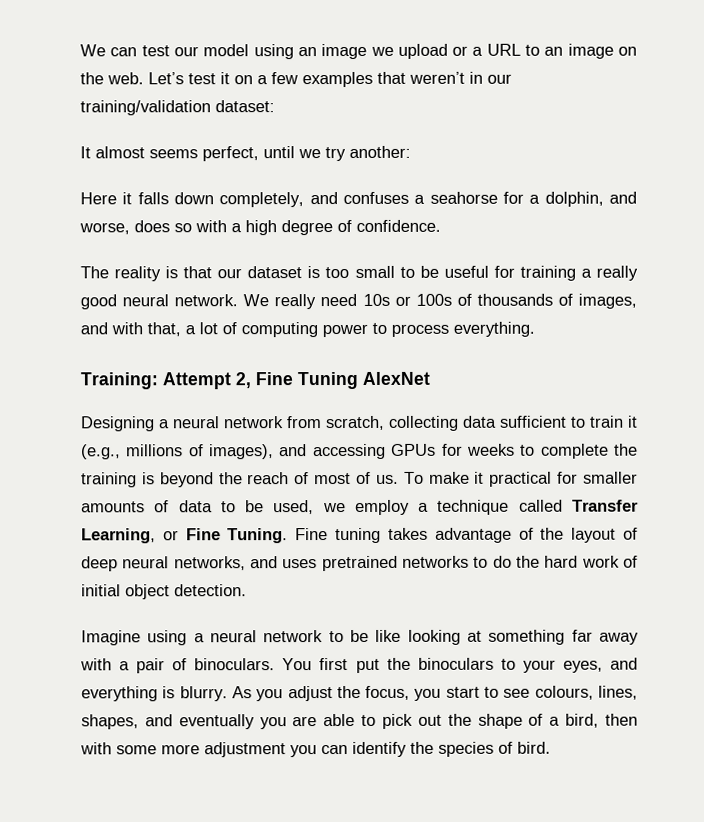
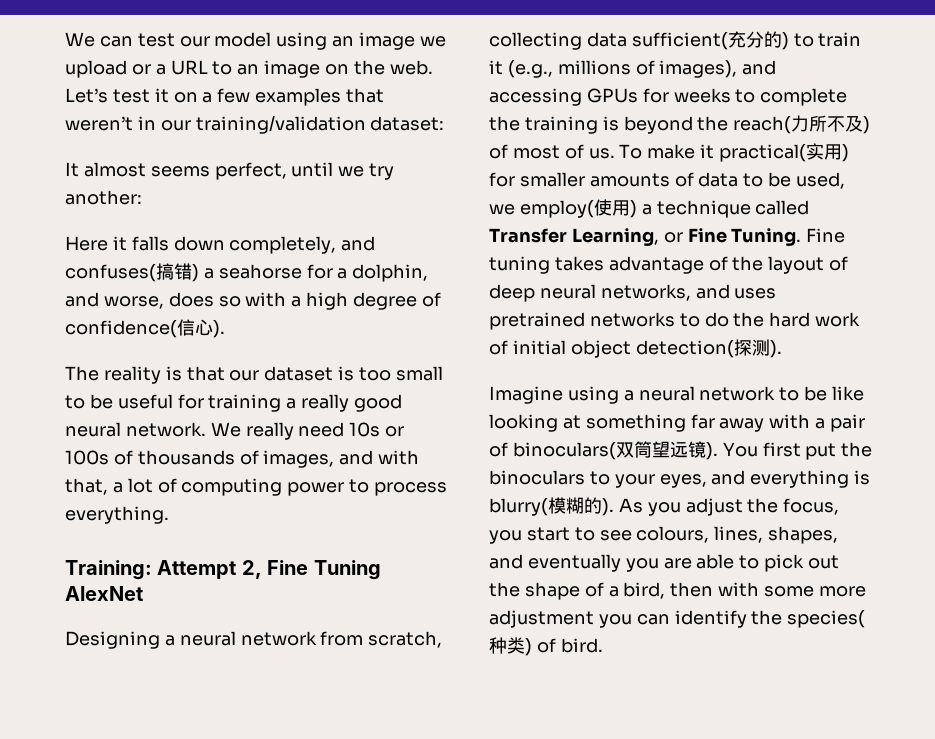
- Here it falls down completely, and confuses a seahorse for a dolphin, and worse, does so with a high degree of confidence.
+ Here it falls down completely, and confuses(搞错) a seahorse for a dolphin, and worse, does so with a high degree of confidence(信心).
- Designing a neural network from scratch, collecting data sufficient to train it (e.g., millions of images), and accessing GPUs for weeks to complete the training is beyond the reach of most of us.
+ Designing a neural network from scratch, collecting data sufficient(充分的) to train it (e.g., millions of images), and accessing GPUs for weeks to complete the training is beyond the reach(力所不及) of most of us.
- To make it practical for smaller amounts of data to be used, we employ a technique called Transfer Learning, or Fine Tuning.
+ To make it practical(实用) for smaller amounts of data to be used, we employ(使用) a technique called Transfer Learning, or Fine Tuning.
- Fine tuning takes advantage of the layout of deep neural networks, and uses pretrained networks to do the hard work of initial object detection.
+ Fine tuning takes advantage of the layout of deep neural networks, and uses pretrained networks to do the hard work of initial object detection(探测).
- Imagine using a neural network to be like looking at something far away with a pair of binoculars.
+ Imagine using a neural network to be like looking at something far away with a pair of binoculars(双筒望远镜).
- You first put the binoculars to your eyes, and everything is blurry.
+ You first put the binoculars to your eyes, and everything is blurry(模糊的).
- As you adjust the focus, you start to see colours, lines, shapes, and eventually you are able to pick out the shape of a bird, then with some more adjustment you can identify the species of bird.
+ As you adjust the focus, you start to see colours, lines, shapes, and eventually you are able to pick out the shape of a bird, then with some more adjustment you can identify the species(种类) of bird.

